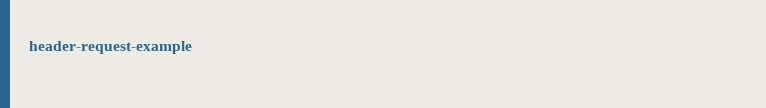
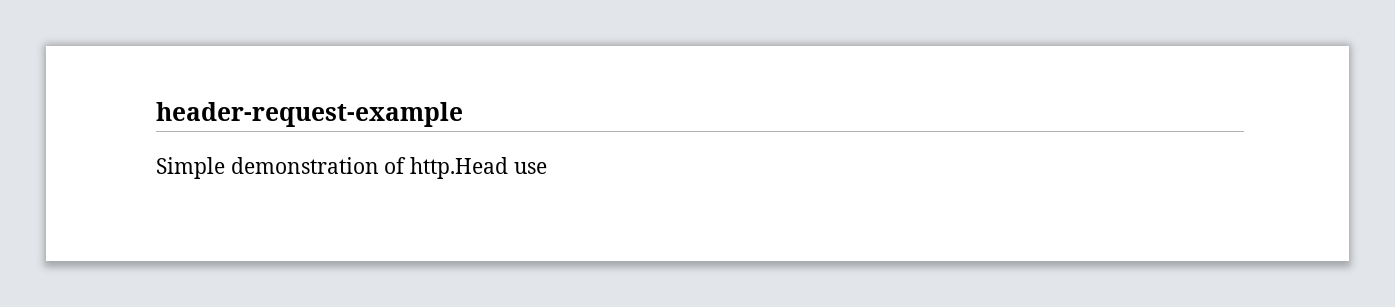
+ Simple demonstration of http.Head use

